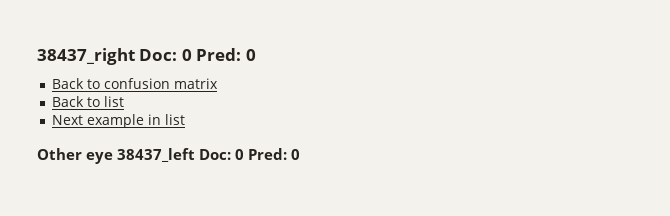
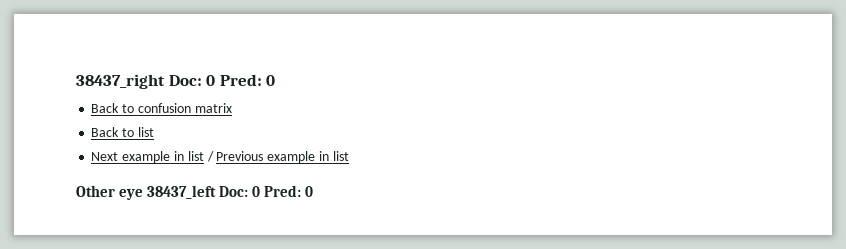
- Next example in list
+ Next example in list / Previous example in list

